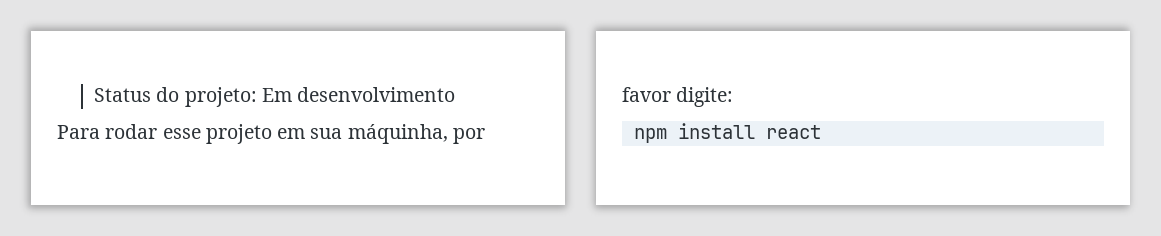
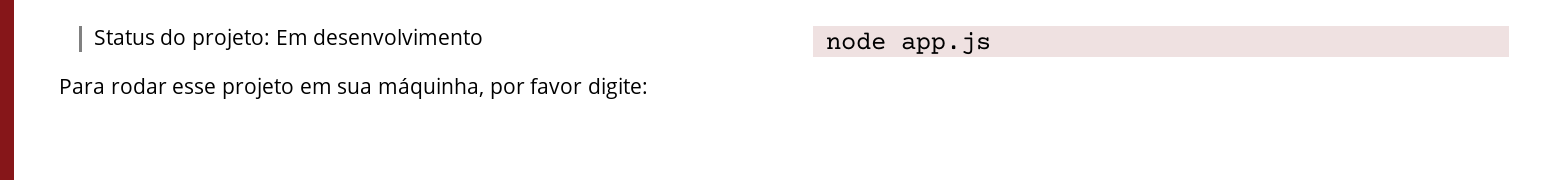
- npm install react
+ node app.js

